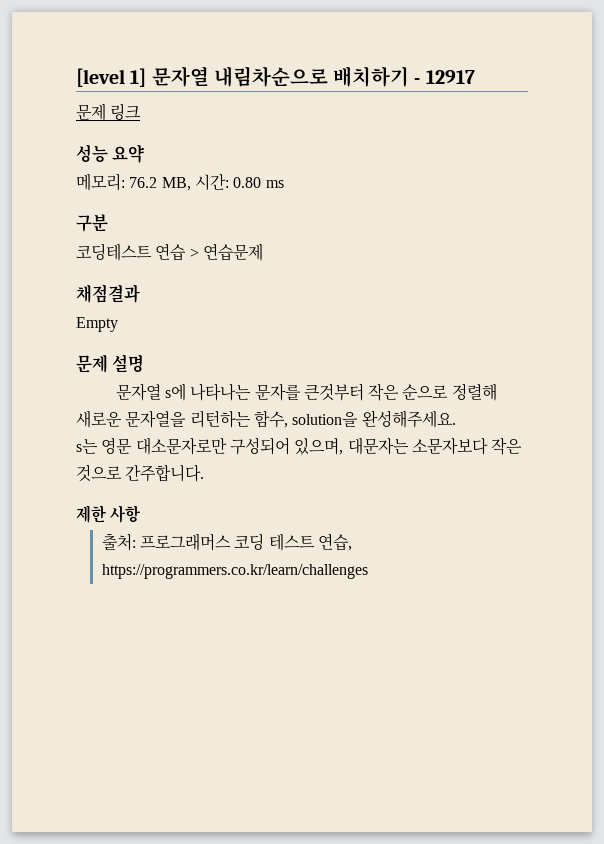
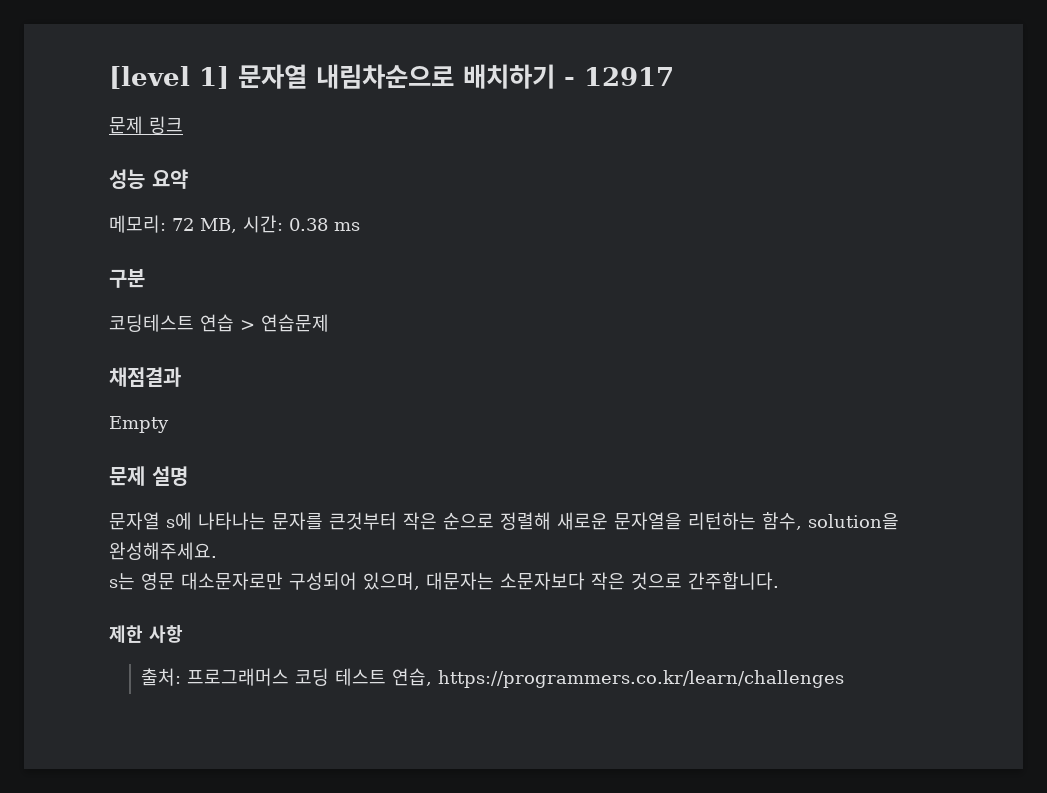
- 메모리: 76.2 MB, 시간: 0.80 ms
+ 메모리: 72 MB, 시간: 0.38 ms

